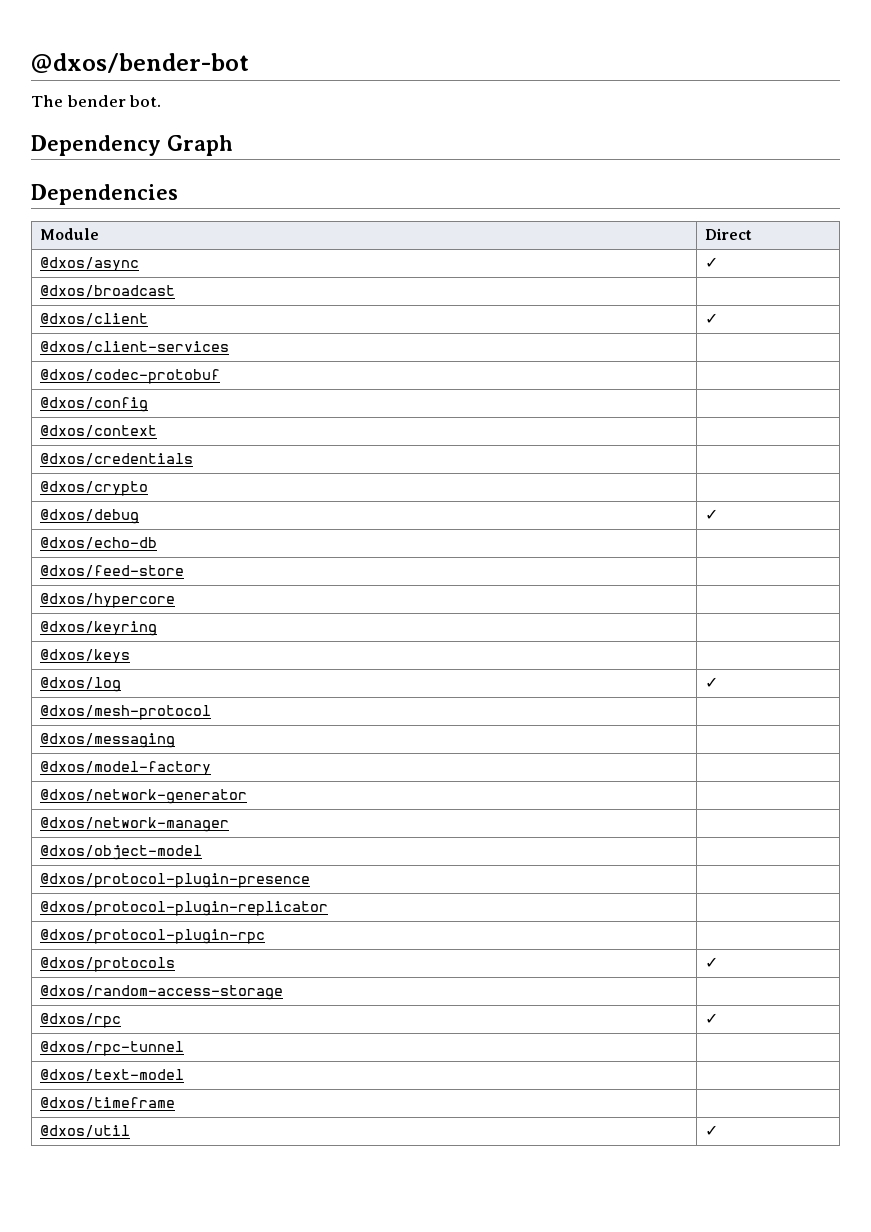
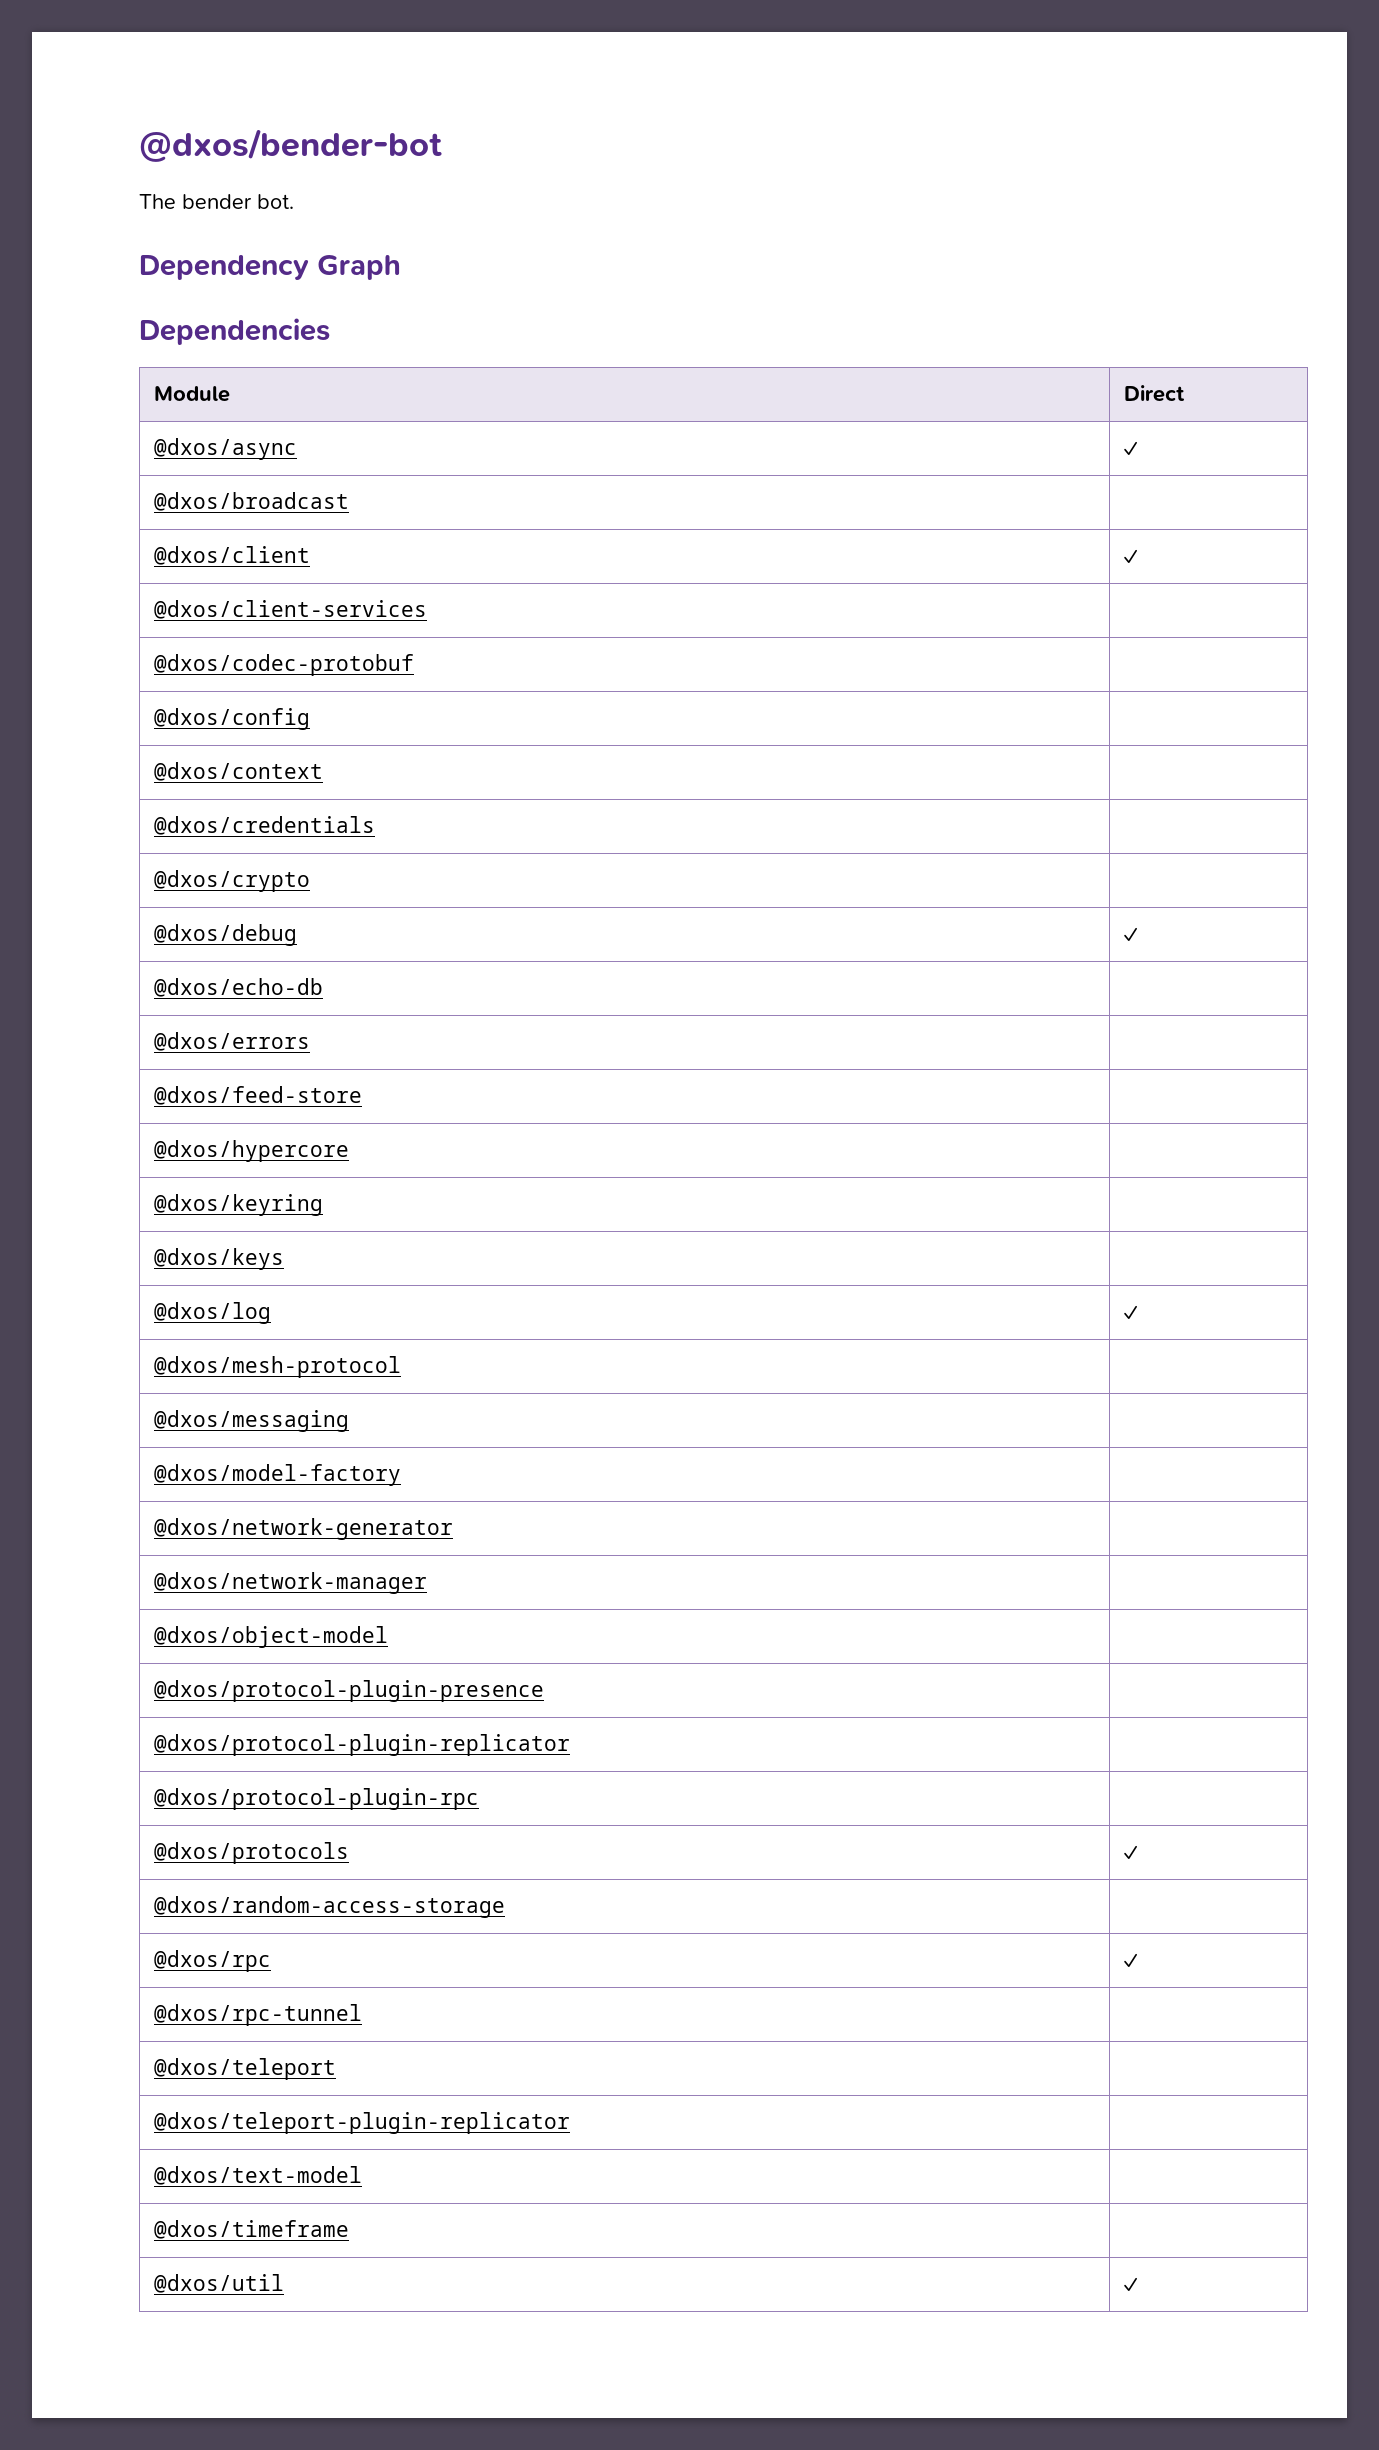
+ @dxos/errors |
+ @dxos/teleport |
+ @dxos/teleport-plugin-replicator |

